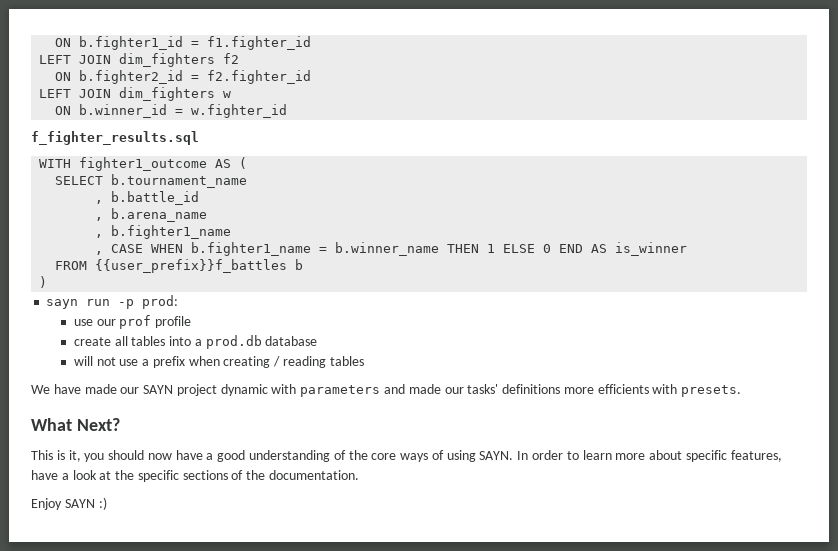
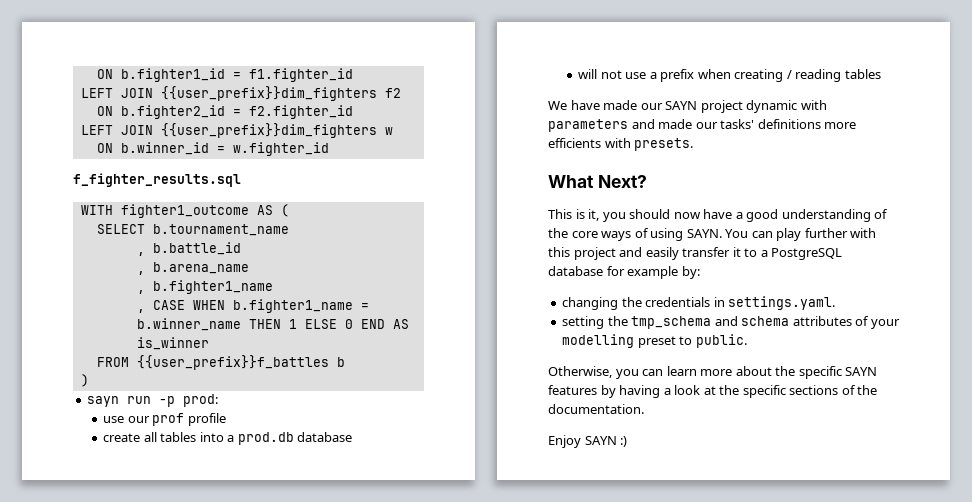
- LEFT JOIN dim_fighters f2
+ LEFT JOIN {{user_prefix}}dim_fighters f2
- LEFT JOIN dim_fighters w
+ LEFT JOIN {{user_prefix}}dim_fighters w
- In order to learn more about specific features, have a look at the specific sections of the documentation.
+ You can play further with this project and easily transfer it to a PostgreSQL database for example by:
+ changing the credentials in settings.yaml.
+ setting the tmp_schema and schema attributes of your modelling preset to public.
+ Otherwise, you can learn more about the specific SAYN features by having a look at the specific sections of the documentation.

